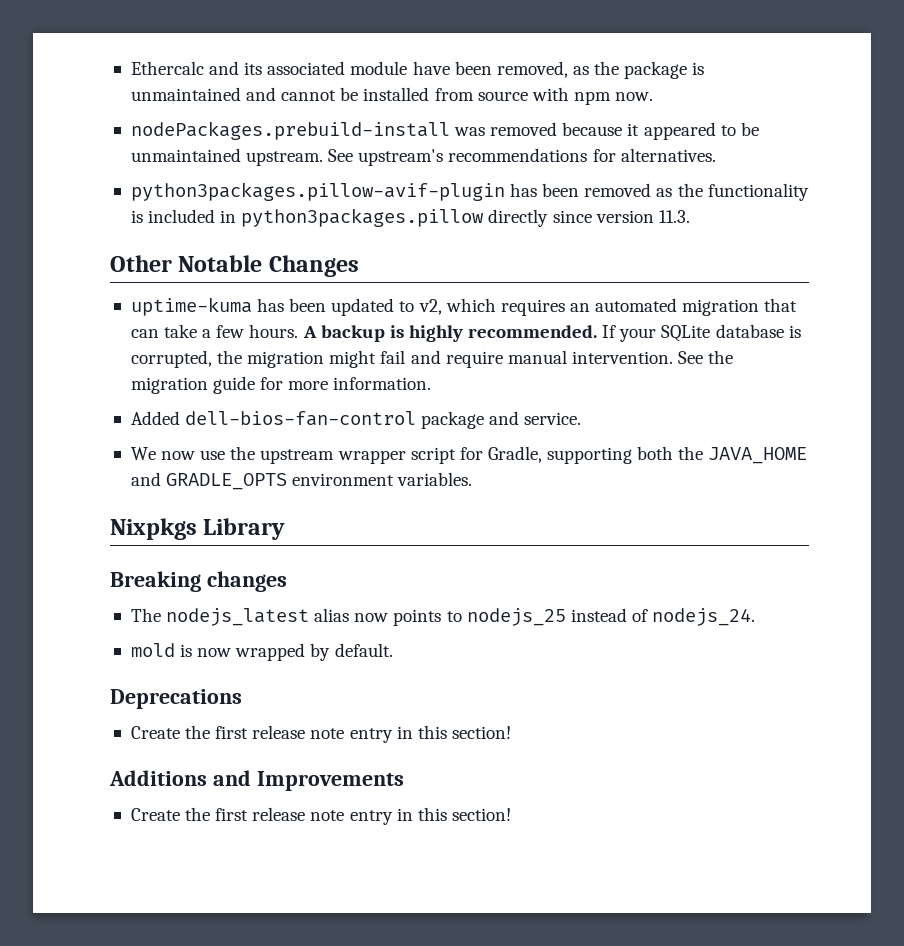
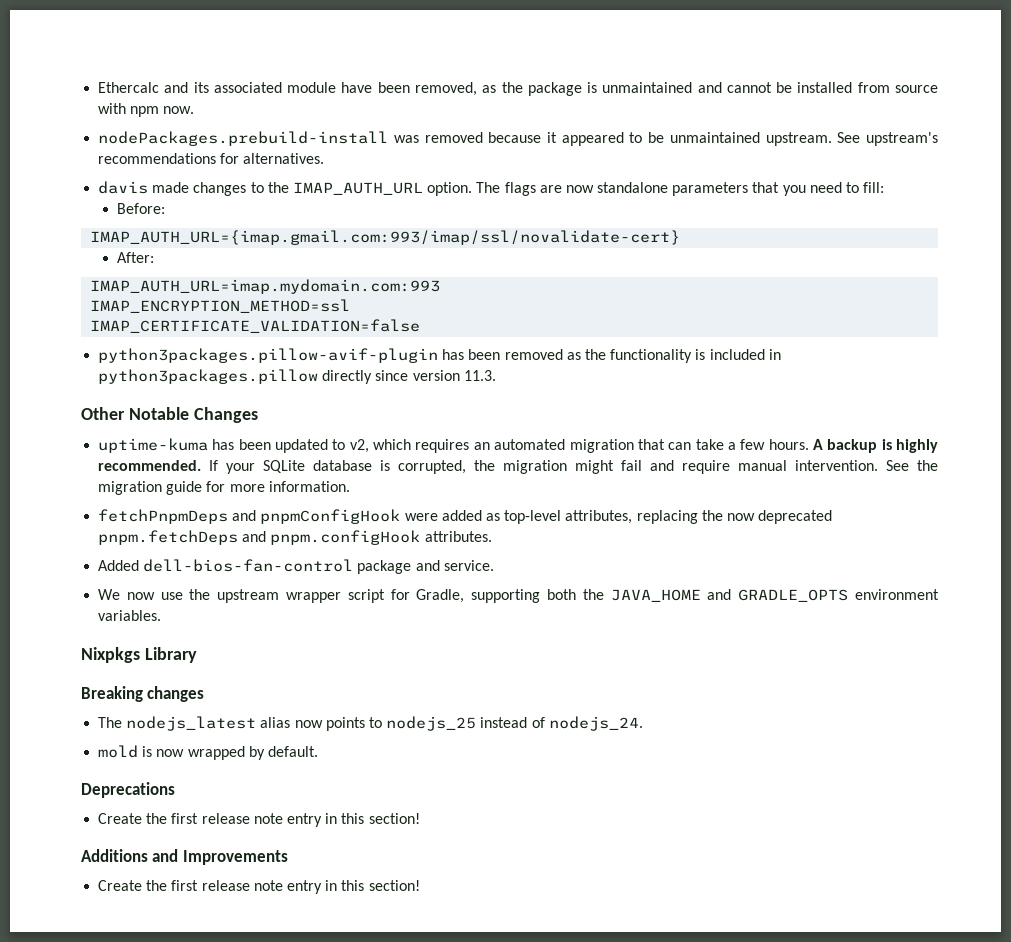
+ davis made changes to the IMAP_AUTH_URL option. The flags are now standalone parameters that you need to fill:
+ Before:
+ IMAP_AUTH_URL={imap.gmail.com:993/imap/ssl/novalidate-cert}
+ After:
+ IMAP_AUTH_URL=imap.mydomain.com:993
+ IMAP_ENCRYPTION_METHOD=ssl
+ IMAP_CERTIFICATE_VALIDATION=false
+ fetchPnpmDeps and pnpmConfigHook were added as top-level attributes, replacing the now deprecated pnpm.fetchDeps and pnpm.configHook attributes.

